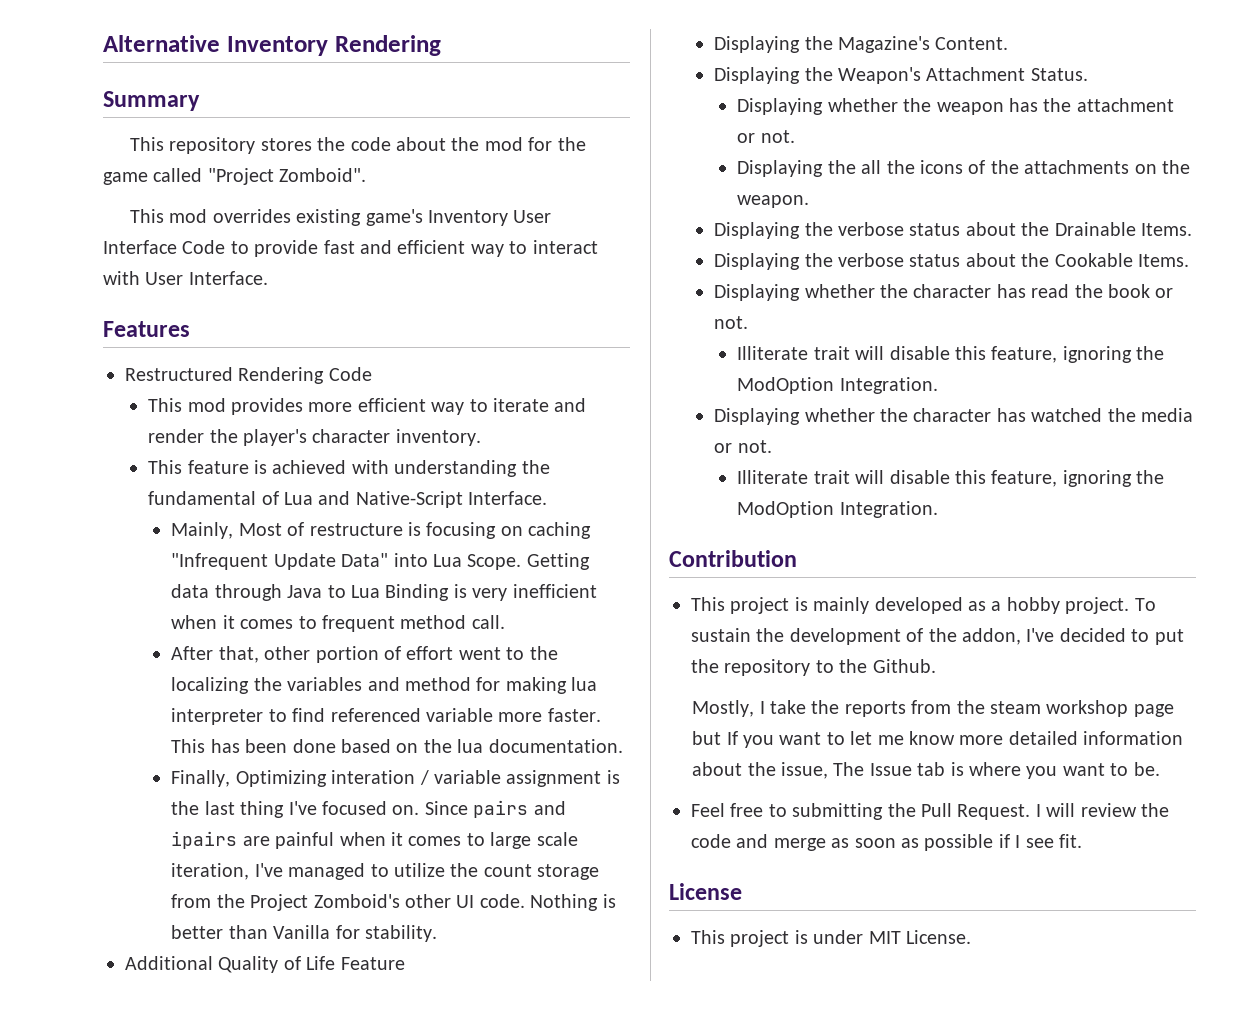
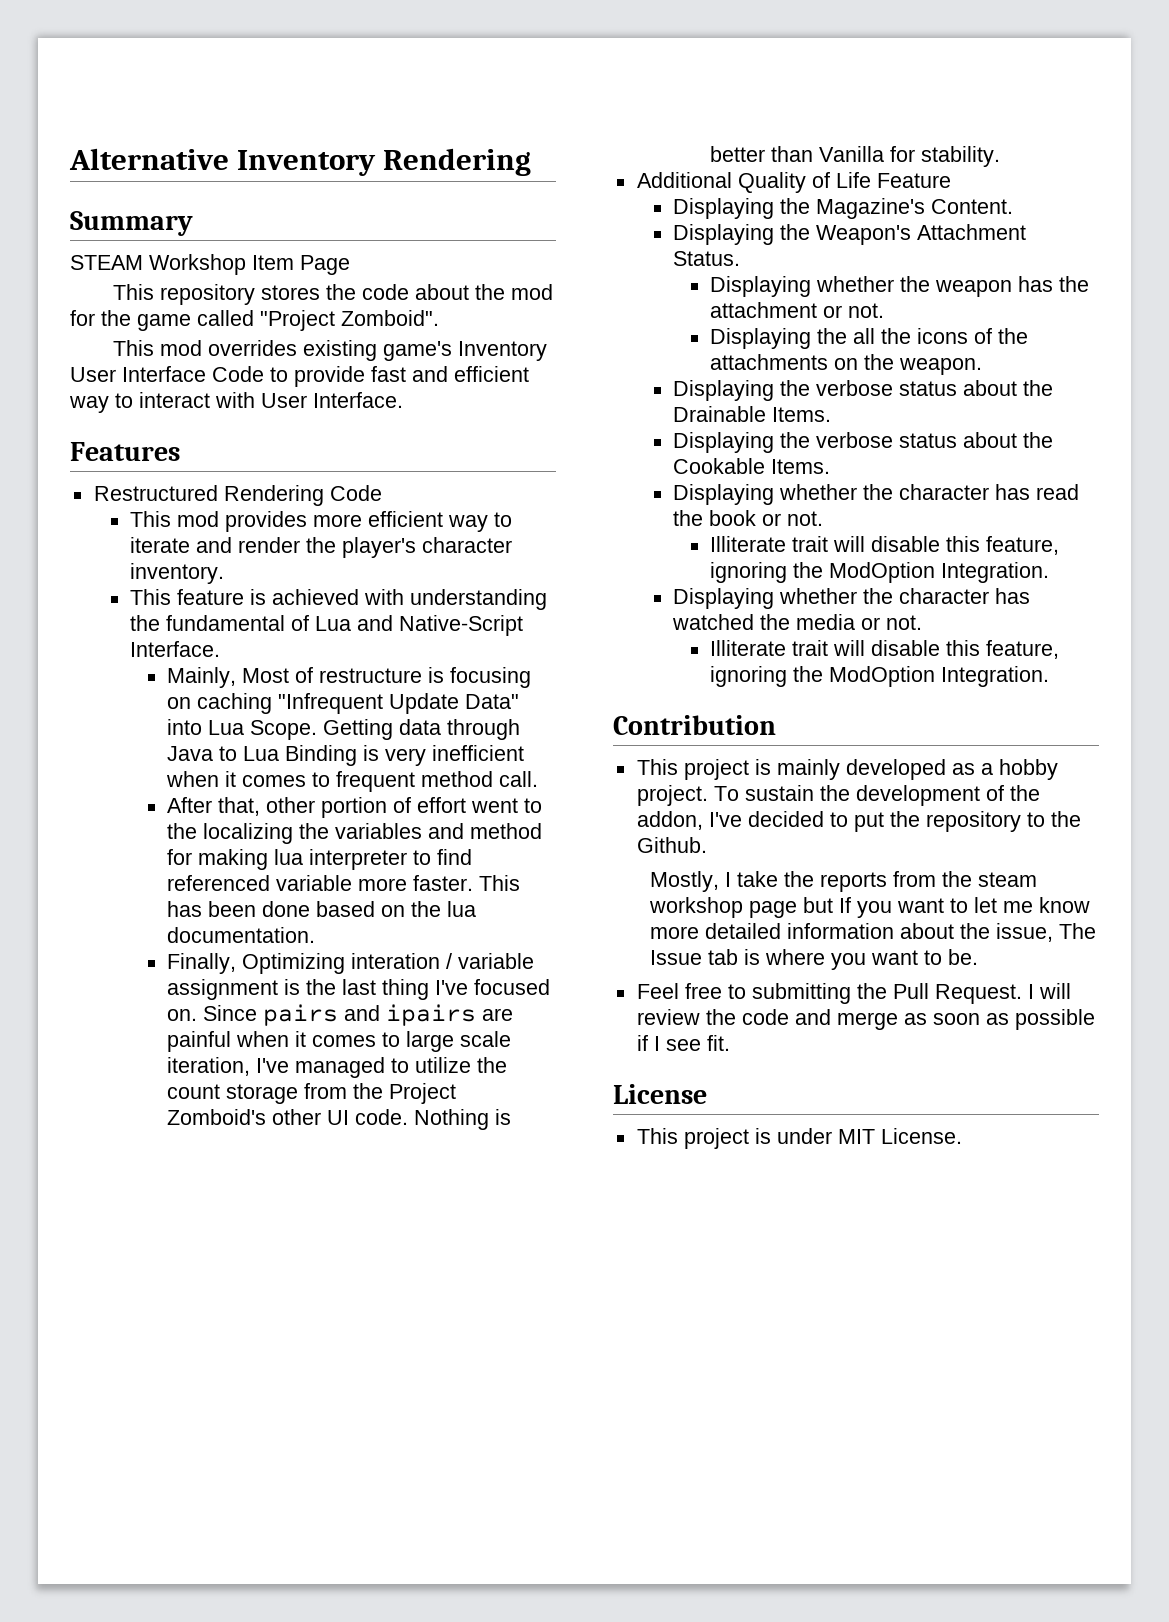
+ STEAM Workshop Item Page

